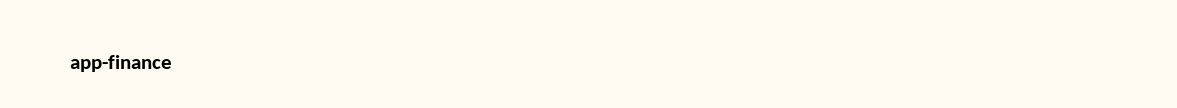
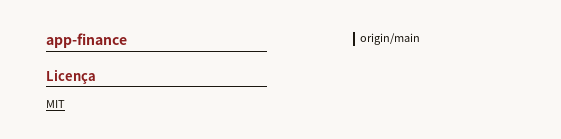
+ Licença
+ MIT
+ origin/main

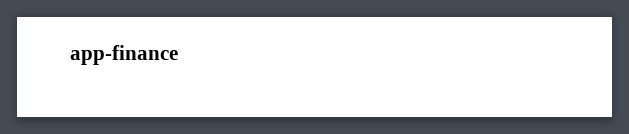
- Licença
- MIT
- origin/main

